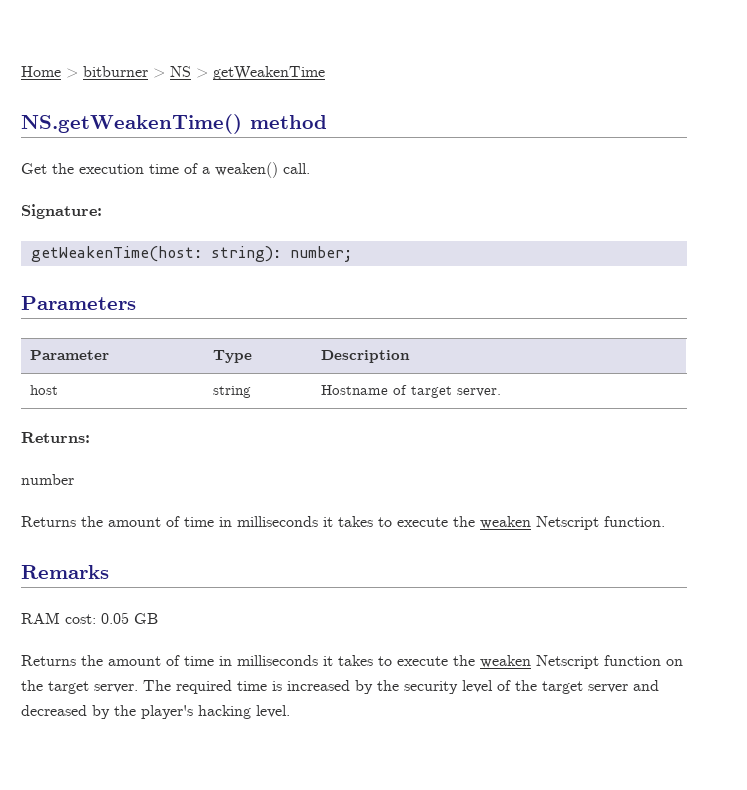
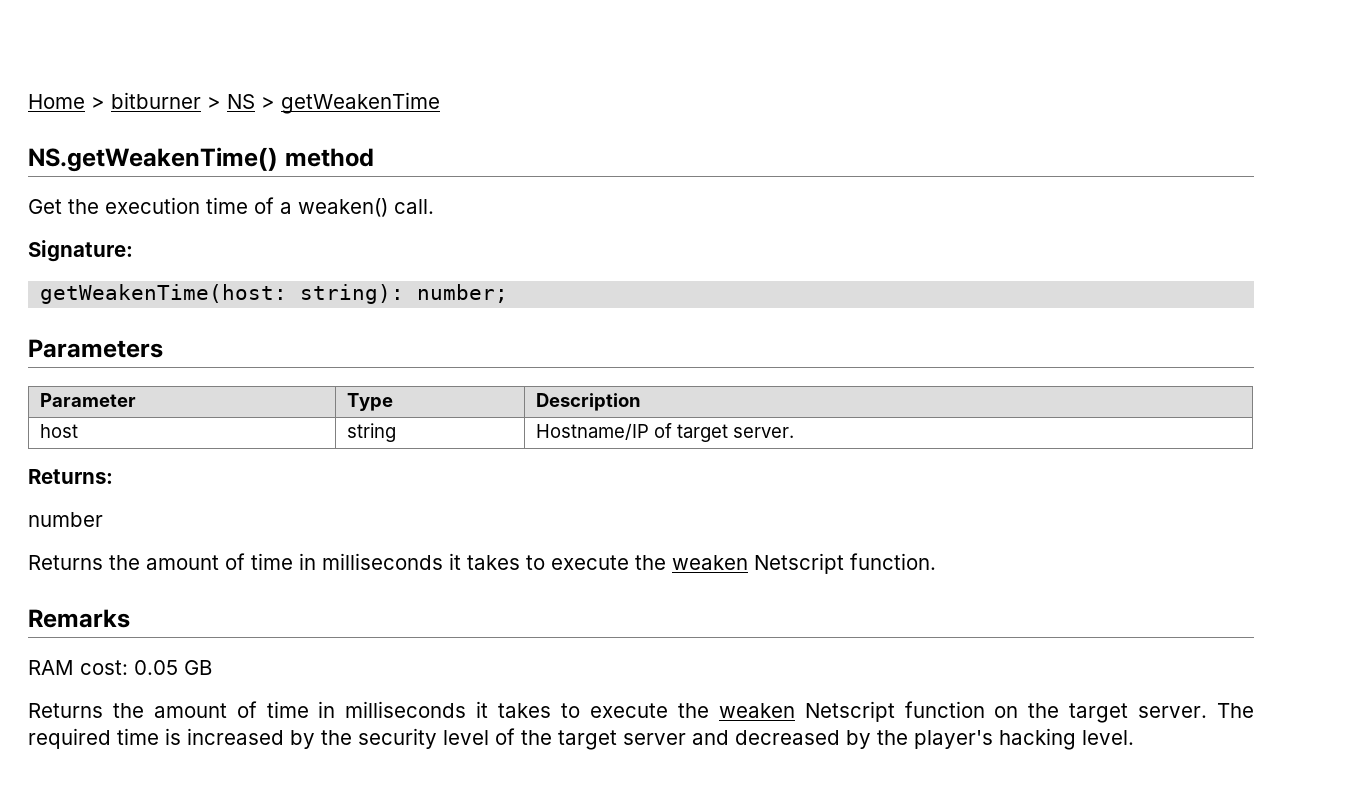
- host | string | Hostname of target server.
+ host | string | Hostname/IP of target server.

